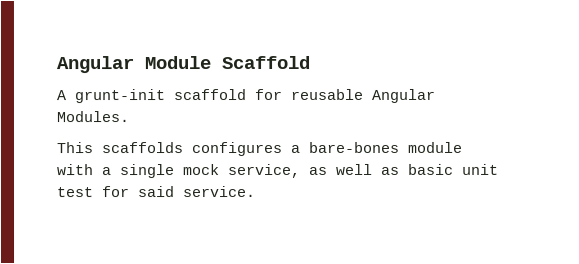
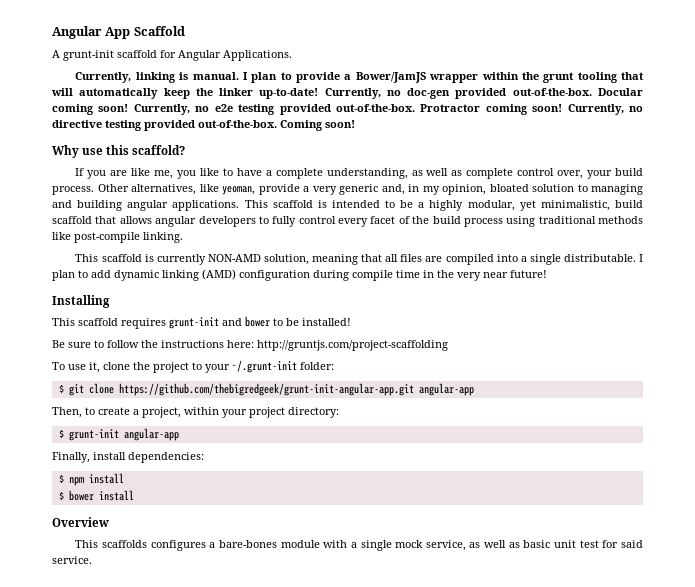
- Angular Module Scaffold
+ Angular App Scaffold
- A grunt-init scaffold for reusable Angular Modules.
+ A grunt-init scaffold for Angular Applications.
+ Currently, linking is manual. I plan to provide a Bower/JamJS wrapper within the grunt tooling that will automatically keep the linker up-to-date! Currently, no doc-gen provided out-of-the-box. Docular coming soon! Currently, no e2e testing provided out-of-the-box. Protractor coming soon! Currently, no directive testing provided out-of-the-box. Coming soon!
+ Why use this scaffold?
+ If you are like me, you like to have a complete understanding, as well as complete control over, your build process. Other alternatives, like yeoman, provide a very generic and, in my opinion, bloated solution to managing and building angular applications. This scaffold is intended to be a highly modular, yet minimalistic, build scaffold that allows angular developers to fully control every facet of the build process using traditional methods like post-compile linking.
+ This scaffold is currently NON-AMD solution, meaning that all files are compiled into a single distributable. I plan to add dynamic linking (AMD) configuration during compile time in the very near future!
+ Installing
+ This scaffold requires grunt-init and bower to be installed!
+ Be sure to follow the instructions here: http://gruntjs.com/project-scaffolding
+ To use it, clone the project to your ~/.grunt-init folder:
+ $ git clone https://github.com/thebigredgeek/grunt-init-angular-app.git angular-app
+ Then, to create a project, within your project directory:
+ $ grunt-init angular-app
+ Finally, install dependencies:
+ $ npm install
+ $ bower install
+ Overview

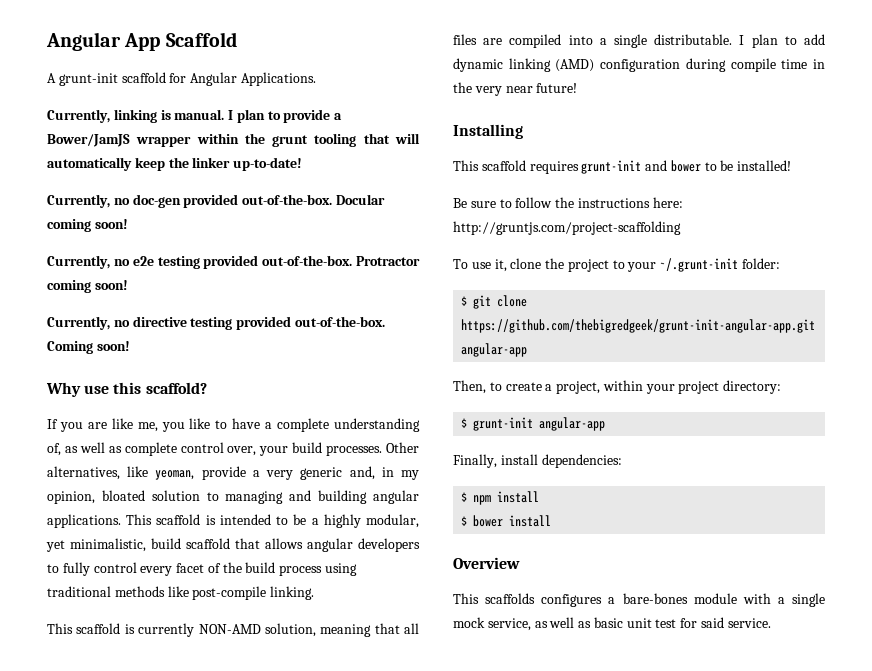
- I plan to provide a Bower/JamJS wrapper within the grunt tooling that will automatically keep the linker up-to-date! Currently, no doc-gen provided out-of-the-box.
+ I plan to provide a Bower/JamJS wrapper within the grunt tooling that will automatically keep the linker up-to-date!
+ Currently, no doc-gen provided out-of-the-box.
- Docular coming soon! Currently, no e2e testing provided out-of-the-box.
+ Docular coming soon!
+ Currently, no e2e testing provided out-of-the-box.
- Protractor coming soon! Currently, no directive testing provided out-of-the-box.
+ Protractor coming soon!
+ Currently, no directive testing provided out-of-the-box.
- If you are like me, you like to have a complete understanding, as well as complete control over, your build process.
+ If you are like me, you like to have a complete understanding of, as well as complete control over, your build processes.

